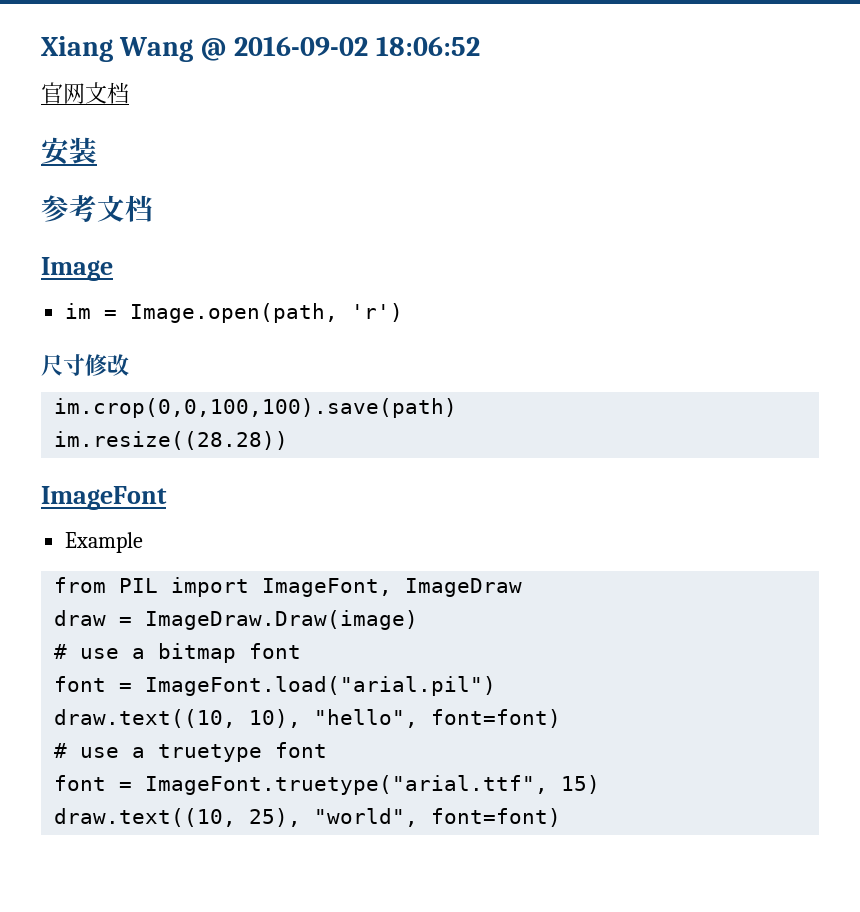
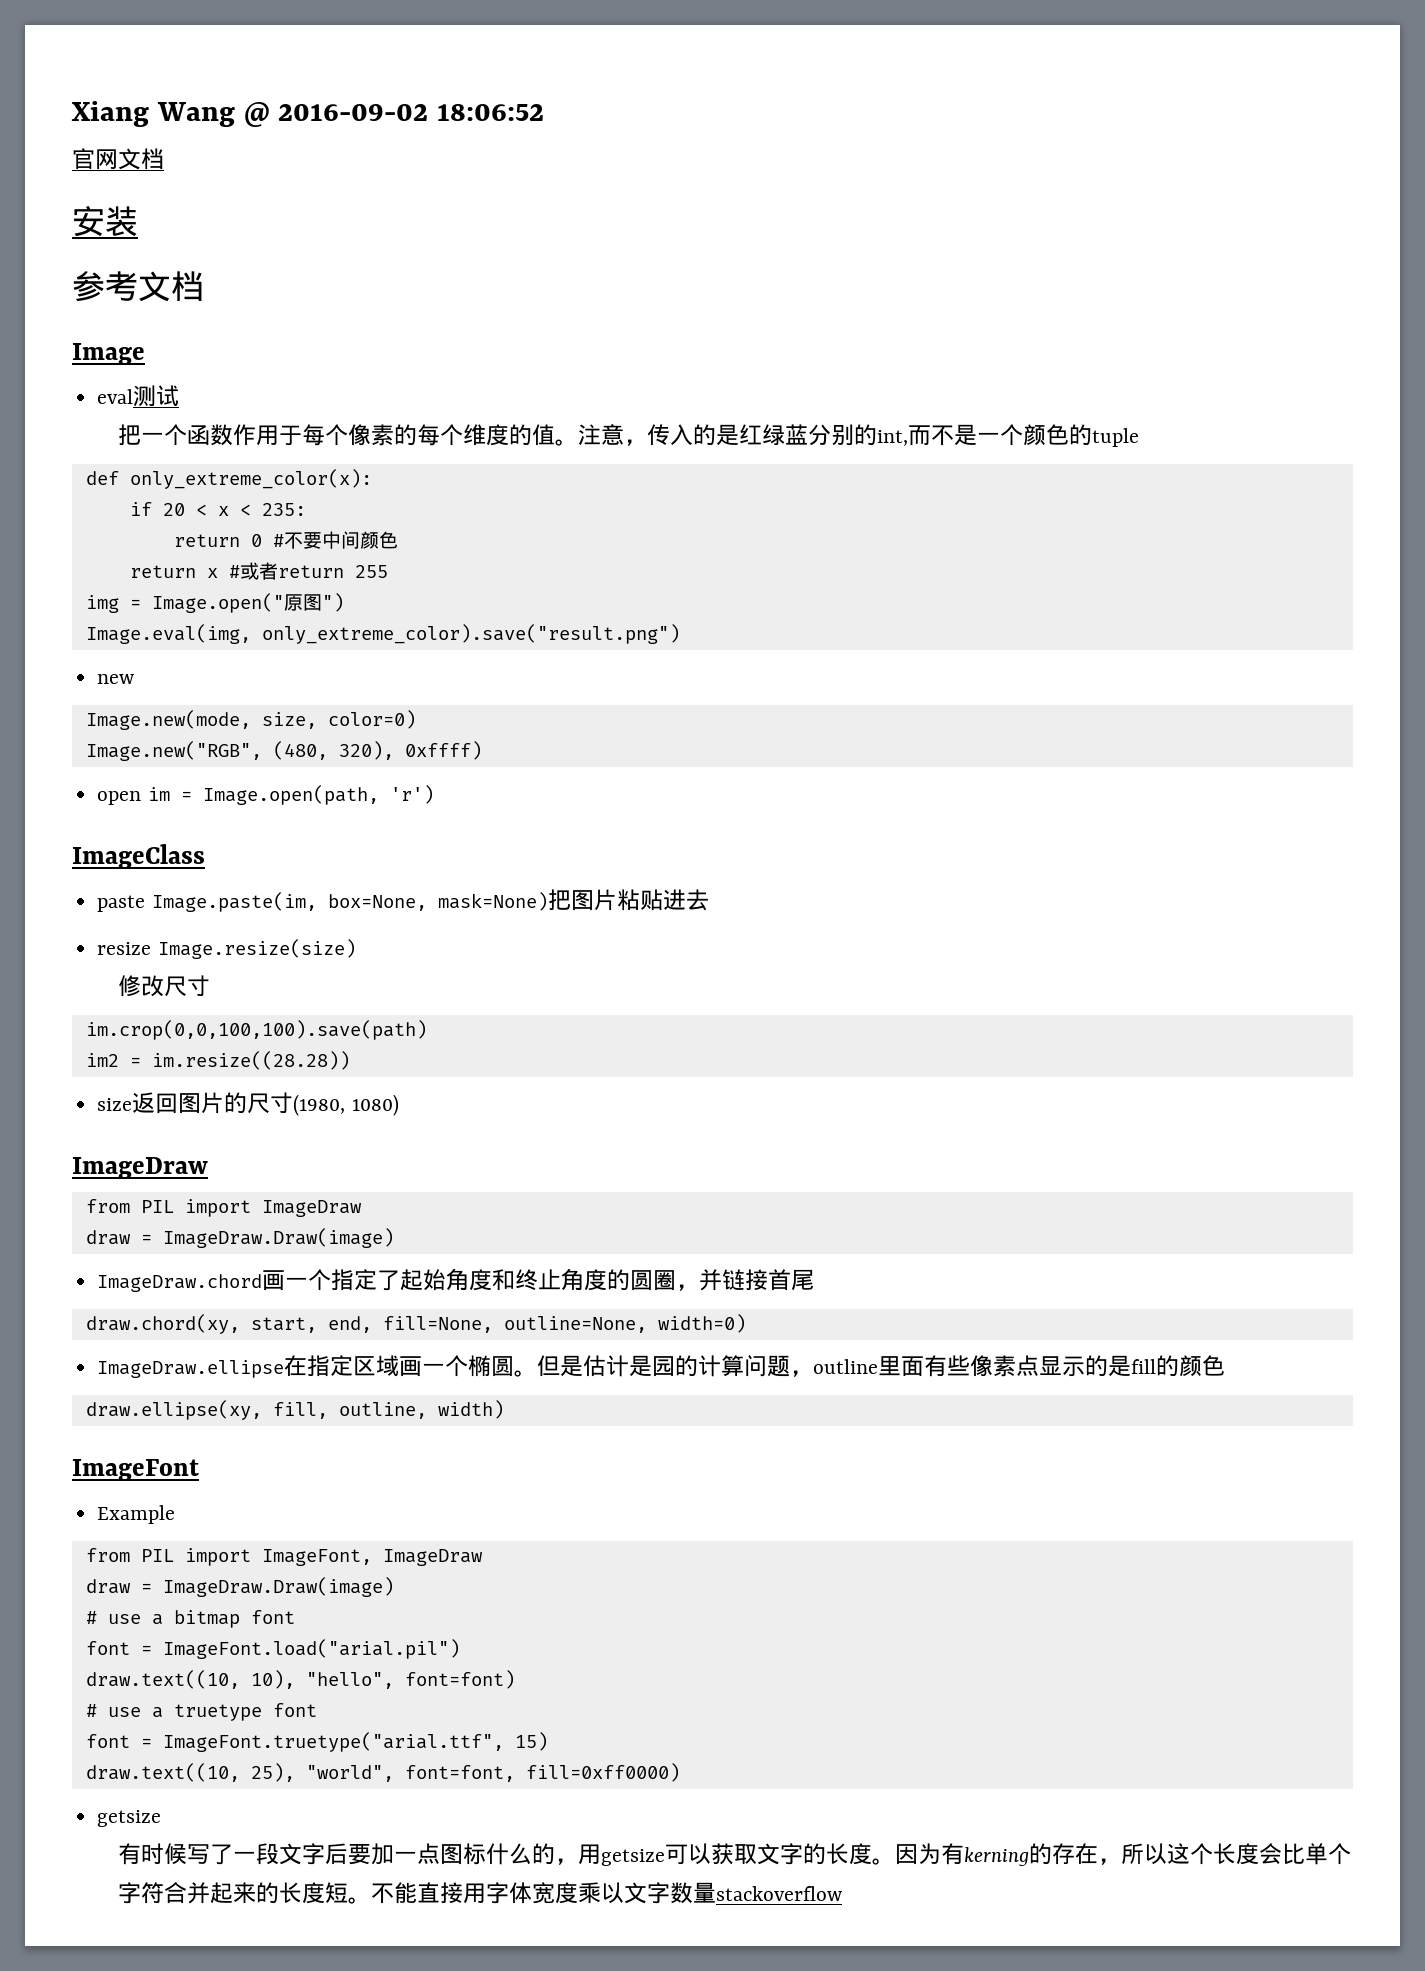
- im = Image.open(path, 'r')
- 尺寸修改
+ eval测试
+ 把一个函数作用于每个像素的每个维度的值。注意，传入的是红绿蓝分别的int,而不是一个颜色的tuple
+ def only_extreme_color(x):
+ if 20 < x < 235:
+ return 0 #不要中间颜色
+ return x #或者return 255
+ img = Image.open("原图")
+ Image.eval(img, only_extreme_color).save("result.png")
+ new
+ Image.new(mode, size, color=0)
+ Image.new("RGB", (480, 320), 0xffff)
+ open im = Image.open(path, 'r')
+ ImageClass
+ paste Image.paste(im, box=None, mask=None)把图片粘贴进去
+ resize Image.resize(size)
+ 修改尺寸
- im.resize((28.28))
+ im2 = im.resize((28.28))
+ size返回图片的尺寸(1980, 1080)
+ ImageDraw
+ from PIL import ImageDraw
+ draw = ImageDraw.Draw(image)
+ ImageDraw.chord画一个指定了起始角度和终止角度的圆圈，并链接首尾
+ draw.chord(xy, start, end, fill=None, outline=None, width=0)
+ ImageDraw.ellipse在指定区域画一个椭圆。但是估计是园的计算问题，outline里面有些像素点显示的是fill的颜色
+ draw.ellipse(xy, fill, outline, width)
- draw.text((10, 25), "world", font=font)
+ draw.text((10, 25), "world", font=font, fill=0xff0000)
+ getsize
+ 有时候写了一段文字后要加一点图标什么的，用getsize可以获取文字的长度。因为有kerning的存在，所以这个长度会比单个字符合并起来的长度短。不能直接用字体宽度乘以文字数量stackoverflow

